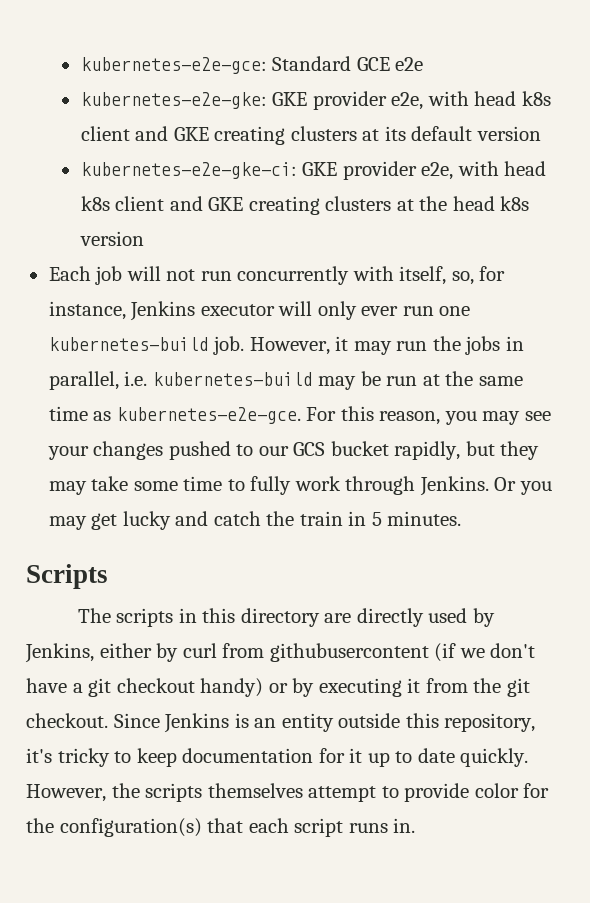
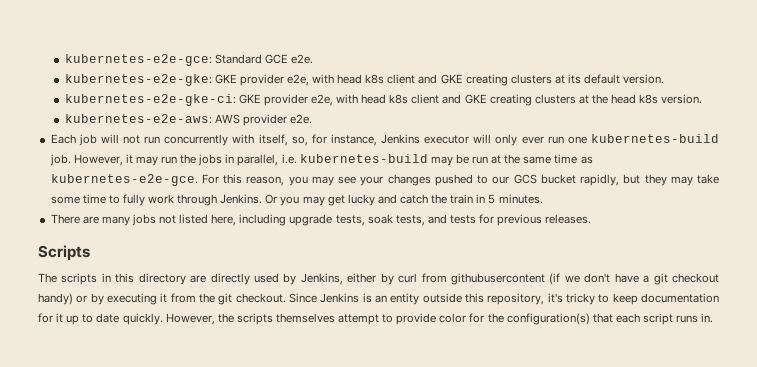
- kubernetes-e2e-gce: Standard GCE e2e
+ kubernetes-e2e-gce: Standard GCE e2e.
- kubernetes-e2e-gke: GKE provider e2e, with head k8s client and GKE creating clusters at its default version
+ kubernetes-e2e-gke: GKE provider e2e, with head k8s client and GKE creating clusters at its default version.
- kubernetes-e2e-gke-ci: GKE provider e2e, with head k8s client and GKE creating clusters at the head k8s version
+ kubernetes-e2e-gke-ci: GKE provider e2e, with head k8s client and GKE creating clusters at the head k8s version.
+ kubernetes-e2e-aws: AWS provider e2e.
+ There are many jobs not listed here, including upgrade tests, soak tests, and tests for previous releases.

